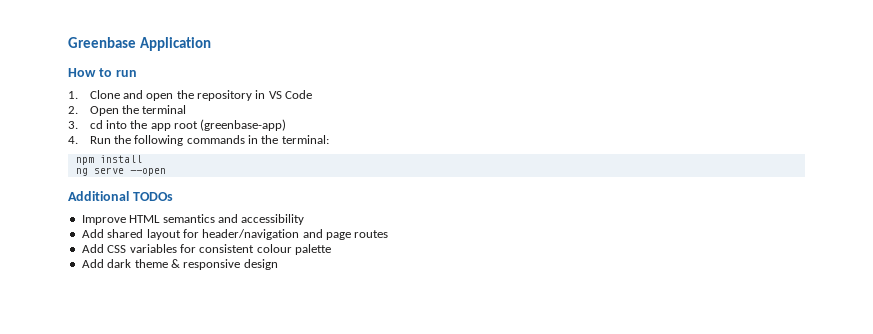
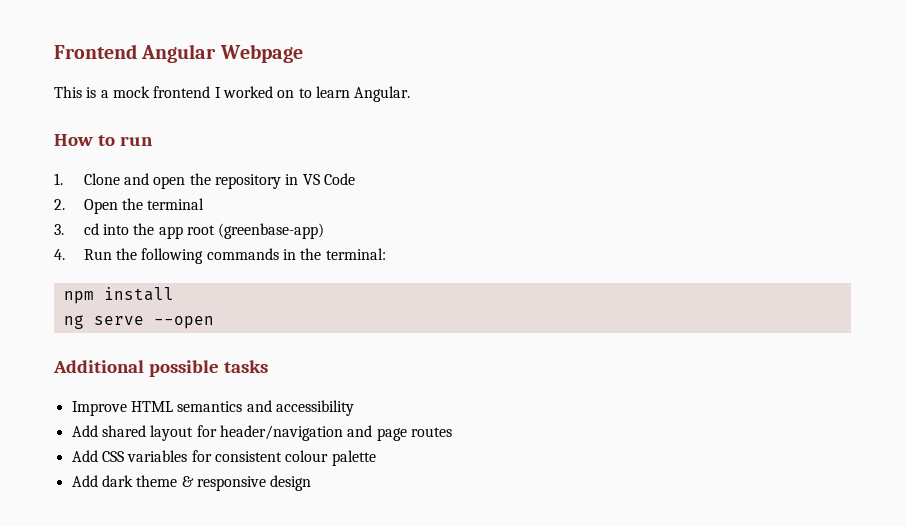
- Greenbase Application
+ Frontend Angular Webpage
+ This is a mock frontend I worked on to learn Angular.
- Additional TODOs
+ Additional possible tasks

